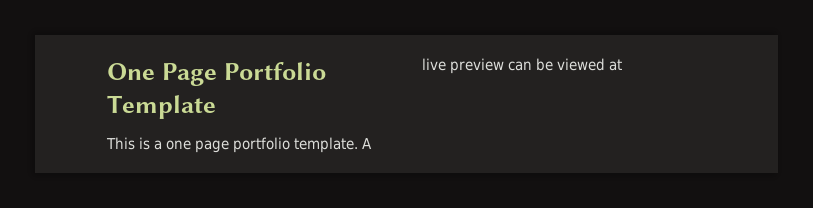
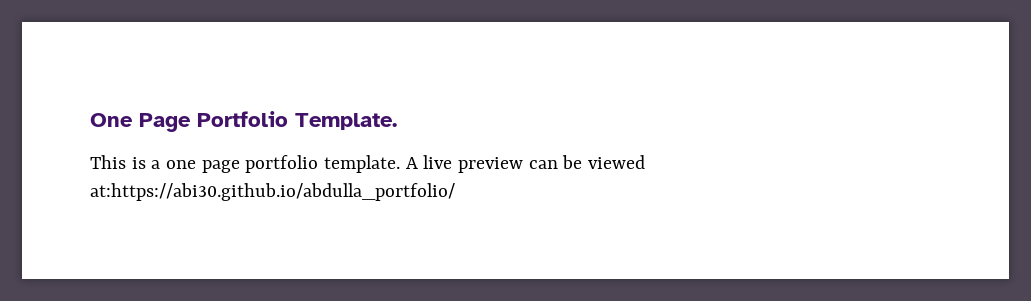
- One Page Portfolio Template
+ One Page Portfolio Template.
- A live preview can be viewed at
+ A live preview can be viewed at:https://abi30.github.io/abdulla_portfolio/

